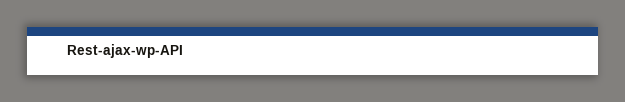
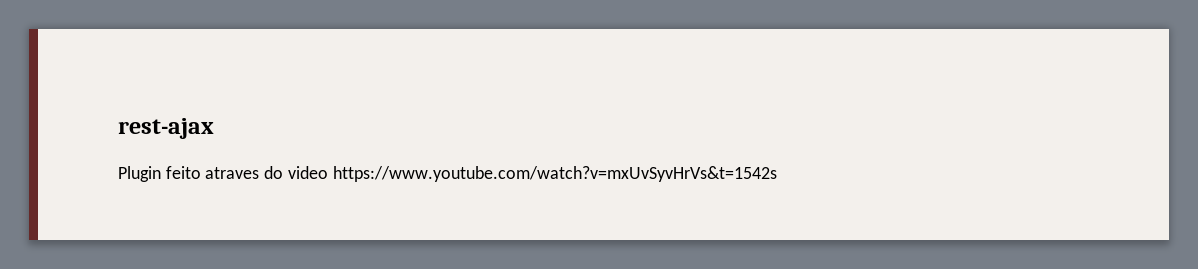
- Rest-ajax-wp-API
+ rest-ajax
+ Plugin feito atraves do video https://www.youtube.com/watch?v=mxUvSyvHrVs&t=1542s

